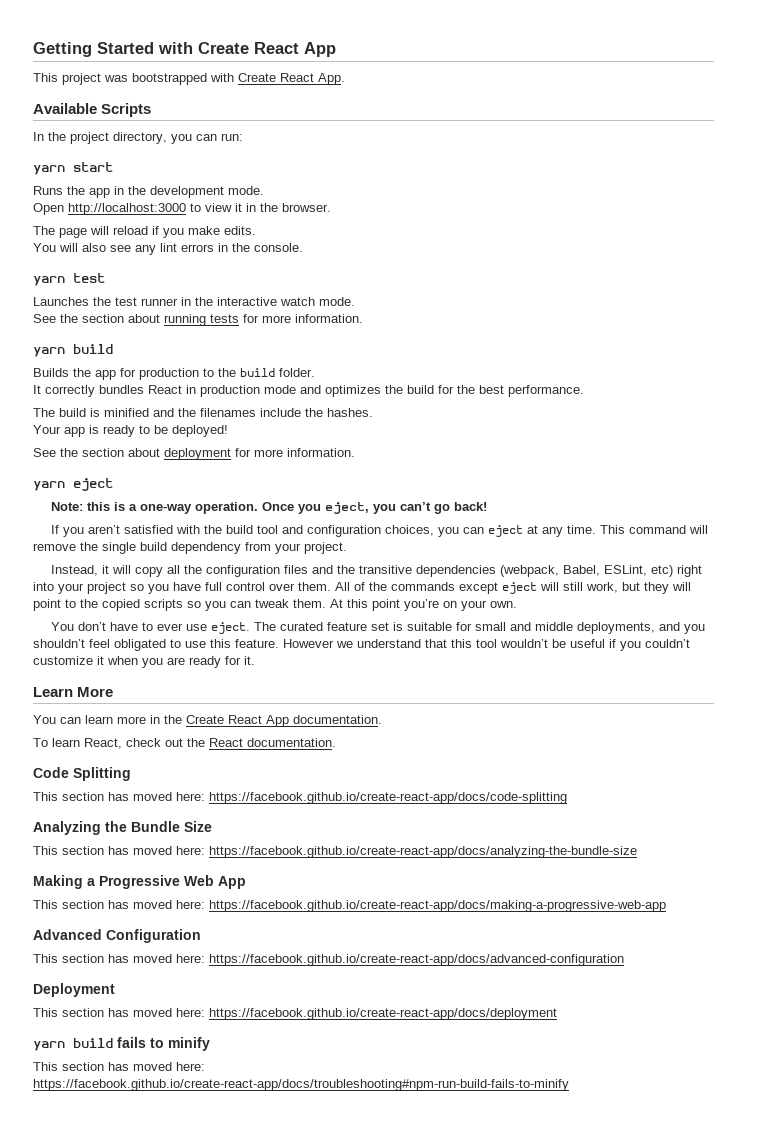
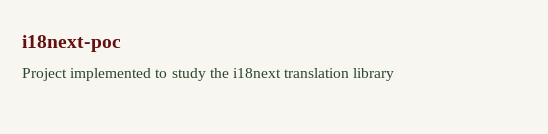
- Getting Started with Create React App
- This project was bootstrapped with Create React App.
- Available Scripts
- In the project directory, you can run:
- yarn start
- Runs the app in the development mode.
- Open http://localhost:3000 to view it in the browser.
- The page will reload if you make edits.
- You will also see any lint errors in the console.
- yarn test
- Launches the test runner in the interactive watch mode.
- See the section about running tests for more information.
- yarn build
- Builds the app for production to the build folder.
- It correctly bundles React in production mode and optimizes the build for the best performance.
- The build is minified and the filenames include the hashes.
- Your app is ready to be deployed!
- See the section about deployment for more information.
- yarn eject
- Note: this is a one-way operation. Once you eject, you can’t go back!
- If you aren’t satisfied with the build tool and configuration choices, you can eject at any time. This command will remove the single build dependency from your project.
- Instead, it will copy all the configuration files and the transitive dependencies (webpack, Babel, ESLint, etc) right into your project so you have full control over them. All of the commands except eject will still work, but they will point to the copied scripts so you can tweak them. At this point you’re on your own.
- You don’t have to ever use eject. The curated feature set is suitable for small and middle deployments, and you shouldn’t feel obligated to use this feature. However we understand that this tool wouldn’t be useful if you couldn’t customize it when you are ready for it.
- Learn More
- You can learn more in the Create React App documentation.
- To learn React, check out the React documentation.
- Code Splitting
- This section has moved here: https://facebook.github.io/create-react-app/docs/code-splitting
- Analyzing the Bundle Size
- This section has moved here: https://facebook.github.io/create-react-app/docs/analyzing-the-bundle-size
- Making a Progressive Web App
- This section has moved here: https://facebook.github.io/create-react-app/docs/making-a-progressive-web-app
- Advanced Configuration
- This section has moved here: https://facebook.github.io/create-react-app/docs/advanced-configuration
- Deployment
- This section has moved here: https://facebook.github.io/create-react-app/docs/deployment
- yarn build fails to minify
- This section has moved here: https://facebook.github.io/create-react-app/docs/troubleshooting#npm-run-build-fails-to-minify
+ i18next-poc
+ Project implemented to study the i18next translation library

